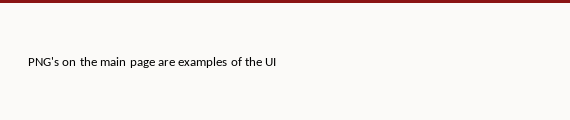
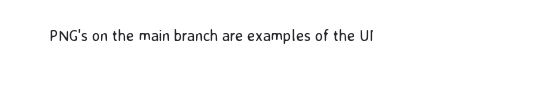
- PNG's on the main page are examples of the UI
+ PNG's on the main branch are examples of the UI

